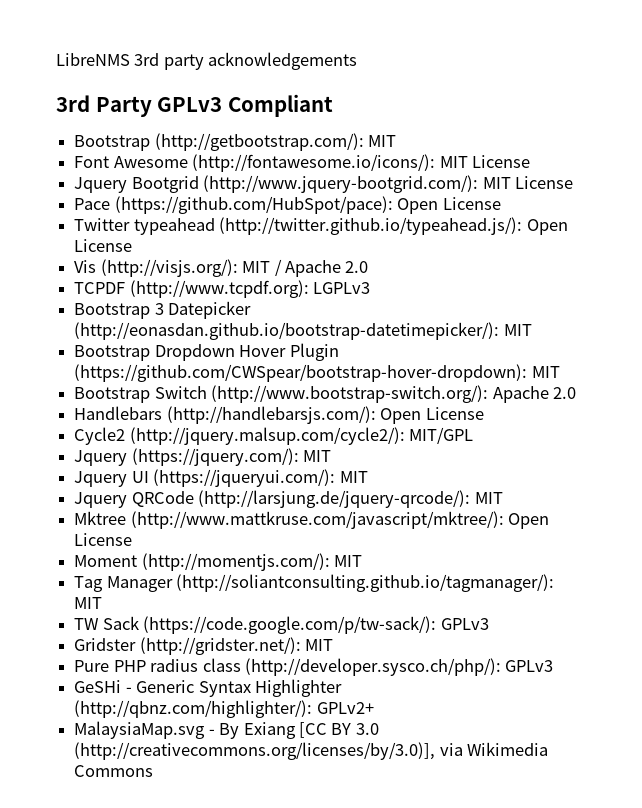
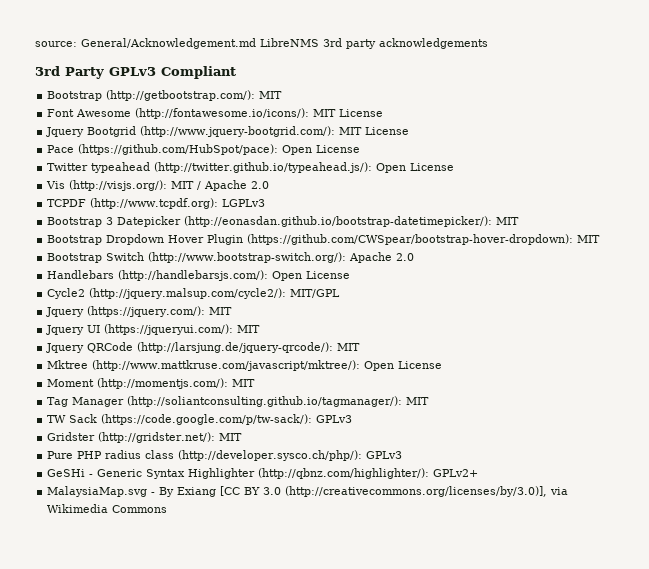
- LibreNMS 3rd party acknowledgements
+ source: General/Acknowledgement.md LibreNMS 3rd party acknowledgements

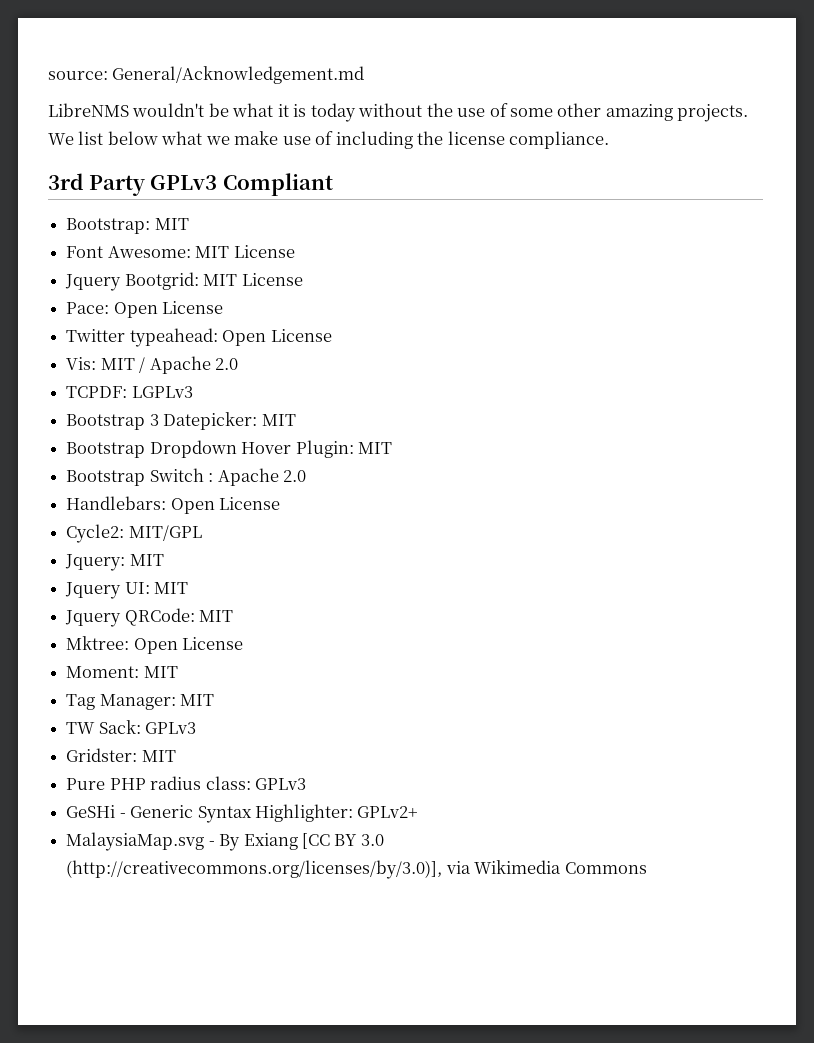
- source: General/Acknowledgement.md LibreNMS 3rd party acknowledgements
+ source: General/Acknowledgement.md
+ LibreNMS wouldn't be what it is today without the use of some other amazing projects. We list below what we make use of including the license compliance.
- Bootstrap (http://getbootstrap.com/): MIT
+ Bootstrap: MIT
- Font Awesome (http://fontawesome.io/icons/): MIT License
+ Font Awesome: MIT License
- Jquery Bootgrid (http://www.jquery-bootgrid.com/): MIT License
- Pace (https://github.com/HubSpot/pace): Open License
+ Jquery Bootgrid: MIT License
+ Pace: Open License
- Twitter typeahead (http://twitter.github.io/typeahead.js/): Open License
- Vis (http://visjs.org/): MIT / Apache 2.0
+ Twitter typeahead: Open License
+ Vis: MIT / Apache 2.0
- TCPDF (http://www.tcpdf.org): LGPLv3
+ TCPDF: LGPLv3
- Bootstrap 3 Datepicker (http://eonasdan.github.io/bootstrap-datetimepicker/): MIT
+ Bootstrap 3 Datepicker: MIT
- Bootstrap Dropdown Hover Plugin (https://github.com/CWSpear/bootstrap-hover-dropdown): MIT
+ Bootstrap Dropdown Hover Plugin: MIT
- Bootstrap Switch (http://www.bootstrap-switch.org/): Apache 2.0
- Handlebars (http://handlebarsjs.com/): Open License
- Cycle2 (http://jquery.malsup.com/cycle2/): MIT/GPL
+ Bootstrap Switch : Apache 2.0
+ Handlebars: Open License
+ Cycle2: MIT/GPL
- Jquery (https://jquery.com/): MIT
- Jquery UI (https://jqueryui.com/): MIT
- Jquery QRCode (http://larsjung.de/jquery-qrcode/): MIT
- Mktree (http://www.mattkruse.com/javascript/mktree/): Open License
- Moment (http://momentjs.com/): MIT
+ Jquery: MIT
+ Jquery UI: MIT
+ Jquery QRCode: MIT
+ Mktree: Open License
+ Moment: MIT
- Tag Manager (http://soliantconsulting.github.io/tagmanager/): MIT
+ Tag Manager: MIT
- TW Sack (https://code.google.com/p/tw-sack/): GPLv3
- Gridster (http://gridster.net/): MIT
+ TW Sack: GPLv3
+ Gridster: MIT
- Pure PHP radius class (http://developer.sysco.ch/php/): GPLv3
+ Pure PHP radius class: GPLv3
- GeSHi - Generic Syntax Highlighter (http://qbnz.com/highlighter/): GPLv2+
+ GeSHi - Generic Syntax Highlighter: GPLv2+

